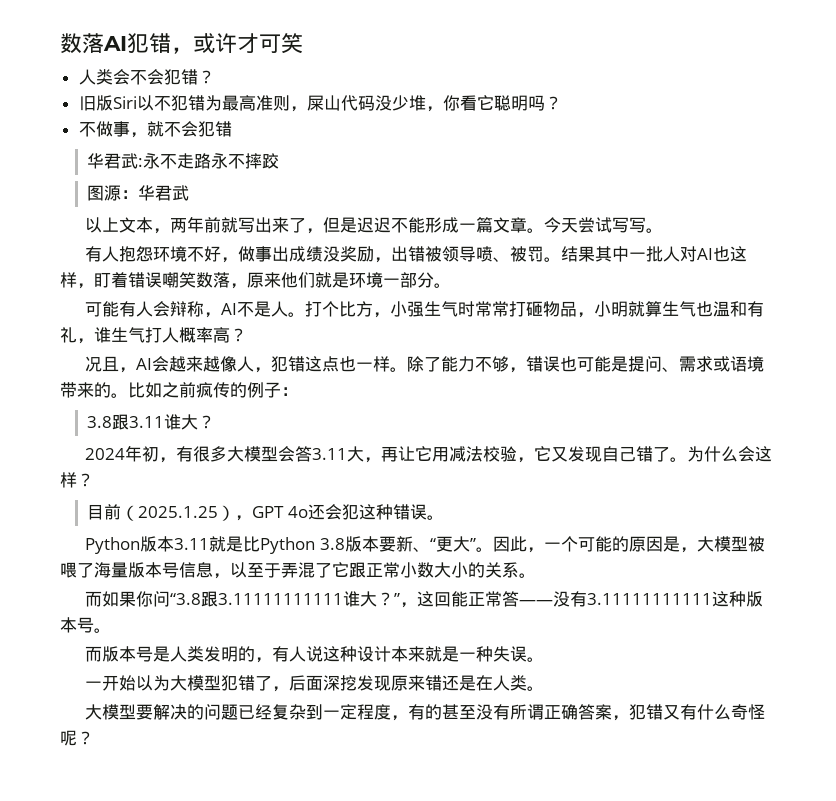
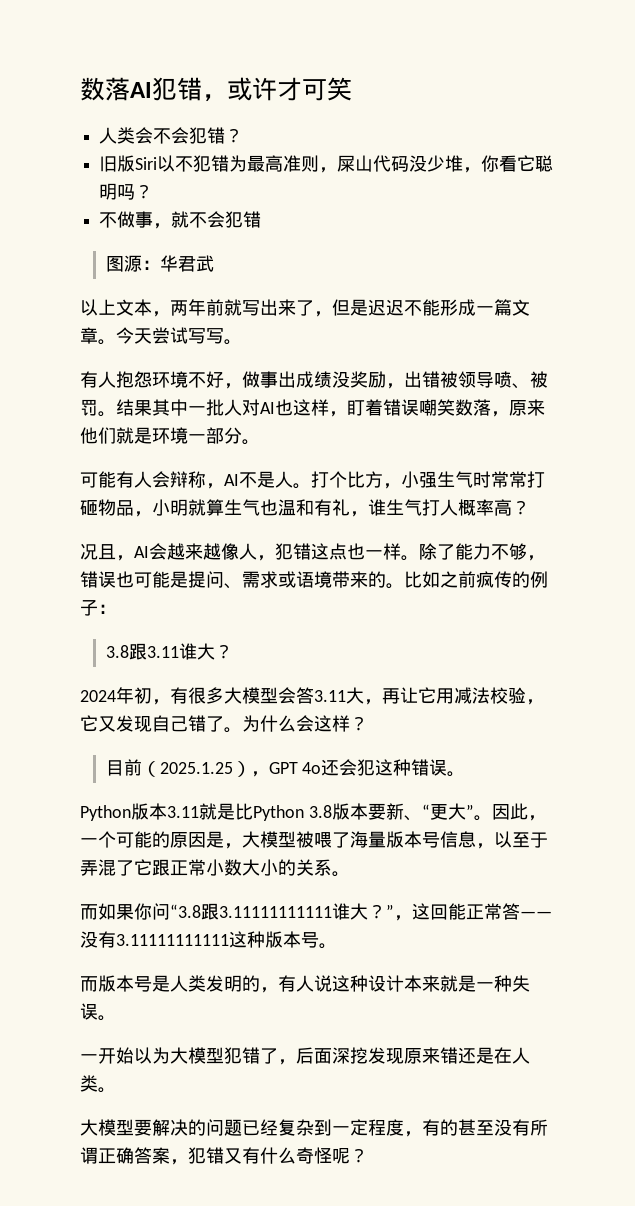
- 华君武:永不走路永不摔跤

